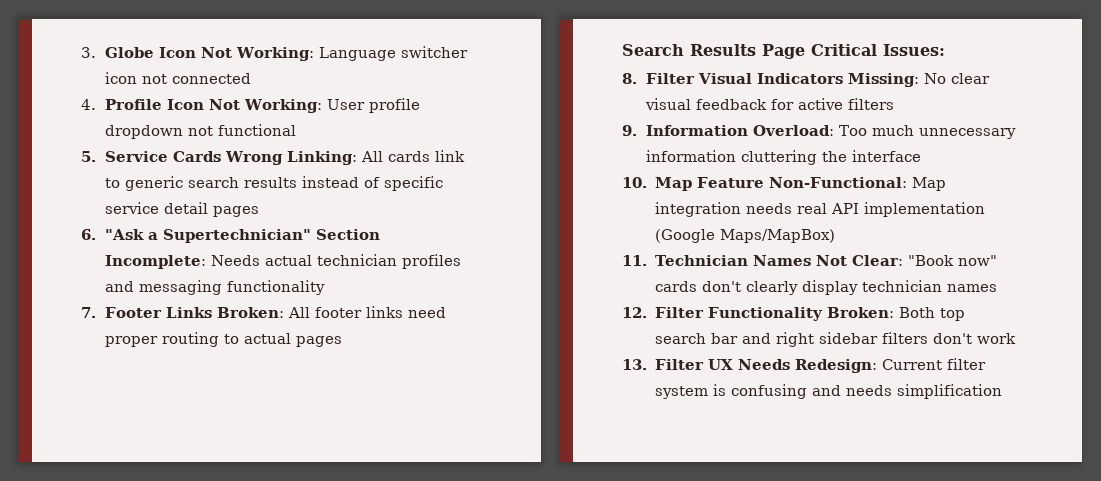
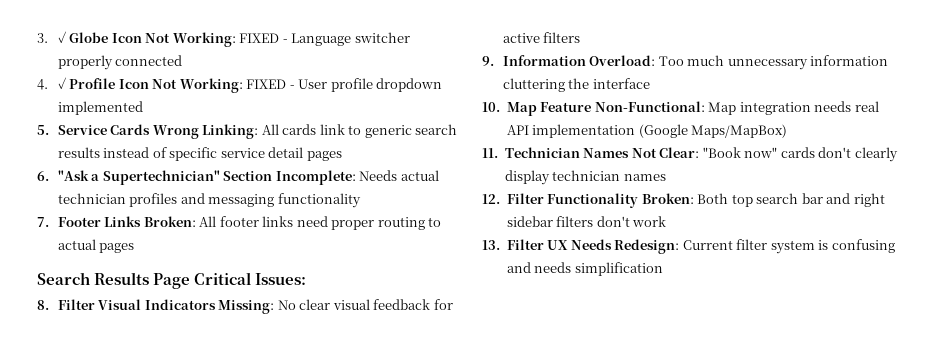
- 3. Globe Icon Not Working: Language switcher icon not connected
+ 3. ✓ Globe Icon Not Working: FIXED - Language switcher properly connected
- 4. Profile Icon Not Working: User profile dropdown not functional
+ 4. ✓ Profile Icon Not Working: FIXED - User profile dropdown implemented

